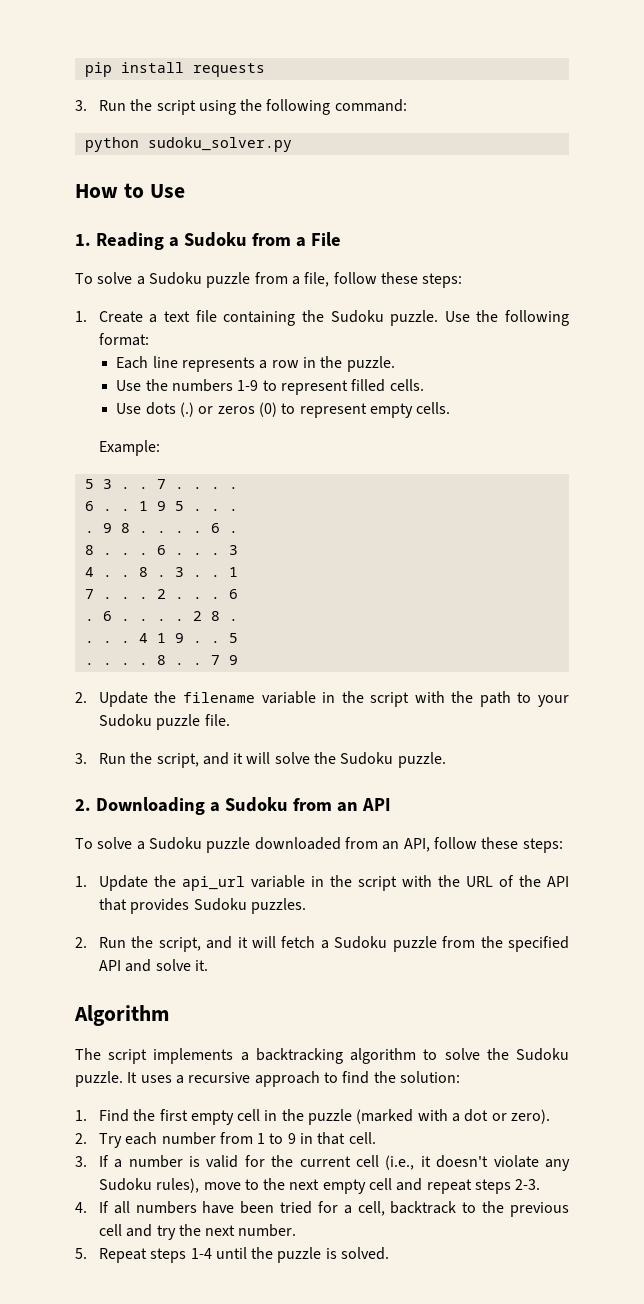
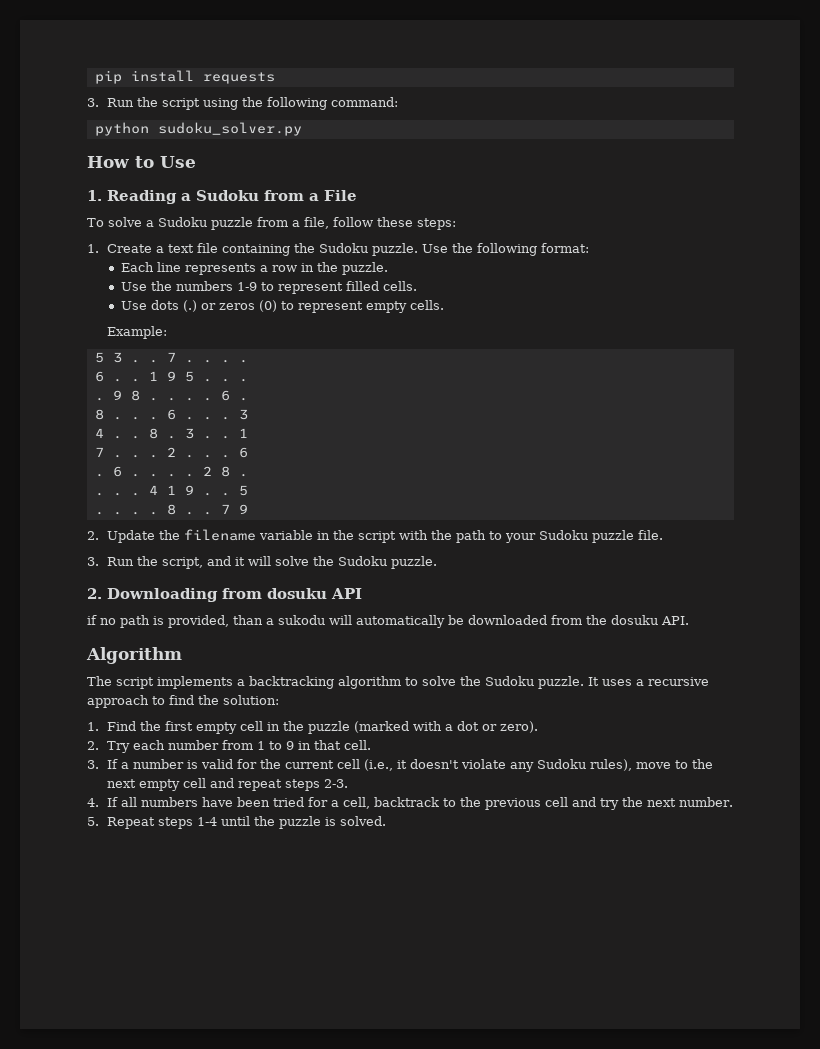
- 2. Downloading a Sudoku from an API
- To solve a Sudoku puzzle downloaded from an API, follow these steps:
- 1. Update the api_url variable in the script with the URL of the API that provides Sudoku puzzles.
- 2. Run the script, and it will fetch a Sudoku puzzle from the specified API and solve it.
+ 2. Downloading from dosuku API
+ if no path is provided, than a sukodu will automatically be downloaded from the dosuku API.

